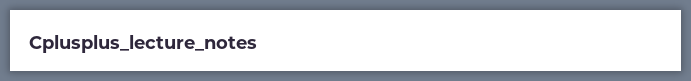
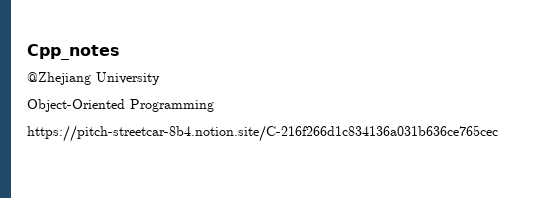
- Cplusplus_lecture_notes
+ Cpp_notes
+ @Zhejiang University
+ Object-Oriented Programming
+ https://pitch-streetcar-8b4.notion.site/C-216f266d1c834136a031b636ce765cec

